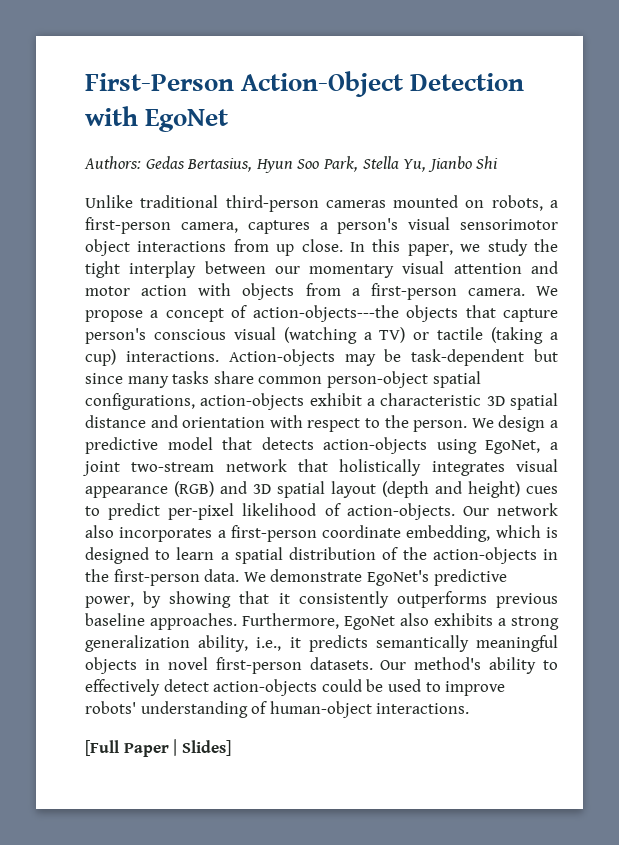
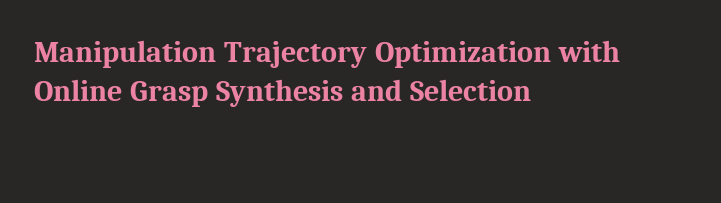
- First-Person Action-Object Detection with EgoNet
- Authors: Gedas Bertasius, Hyun Soo Park, Stella Yu, Jianbo Shi
- Unlike traditional third-person cameras mounted on robots, a first-person camera, captures a person's visual sensorimotor object interactions from up close. In this paper, we study the tight interplay between our momentary visual attention and motor action with objects from a first-person camera. We propose a concept of action-objects---the objects that capture person's conscious visual (watching a TV) or tactile (taking a cup) interactions. Action-objects may be task-dependent but since many tasks share common person-object spatial configurations, action-objects exhibit a characteristic 3D spatial distance and orientation with respect to the person. We design a predictive model that detects action-objects using EgoNet, a joint two-stream network that holistically integrates visual appearance (RGB) and 3D spatial layout (depth and height) cues to predict per-pixel likelihood of action-objects. Our network also incorporates a first-person coordinate embedding, which is designed to learn a spatial distribution of the action-objects in the first-person data. We demonstrate EgoNet's predictive power, by showing that it consistently outperforms previous baseline approaches. Furthermore, EgoNet also exhibits a strong generalization ability, i.e., it predicts semantically meaningful objects in novel first-person datasets. Our method's ability to effectively detect action-objects could be used to improve robots' understanding of human-object interactions.
- [Full Paper | Slides]
+ Manipulation Trajectory Optimization with Online Grasp Synthesis and Selection

